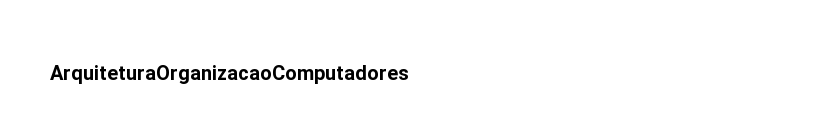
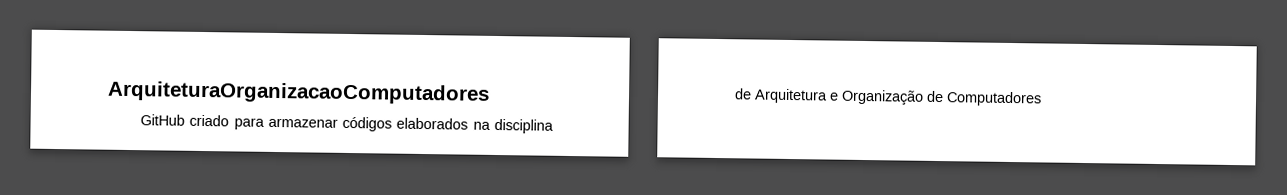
+ GitHub criado para armazenar códigos elaborados na disciplina de Arquitetura e Organização de Computadores

